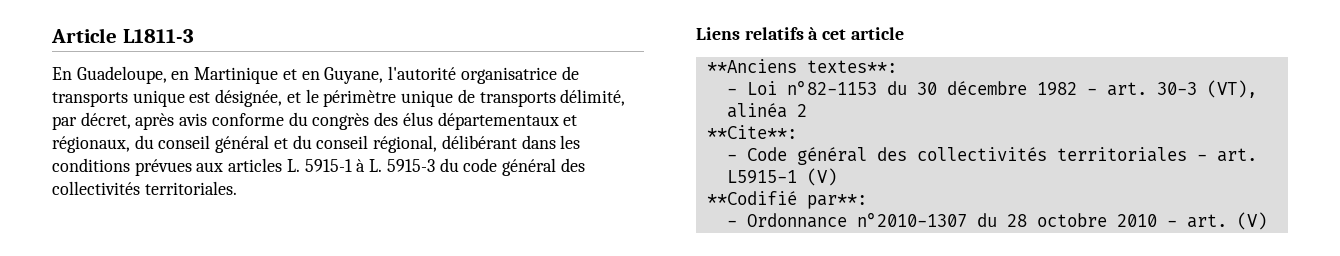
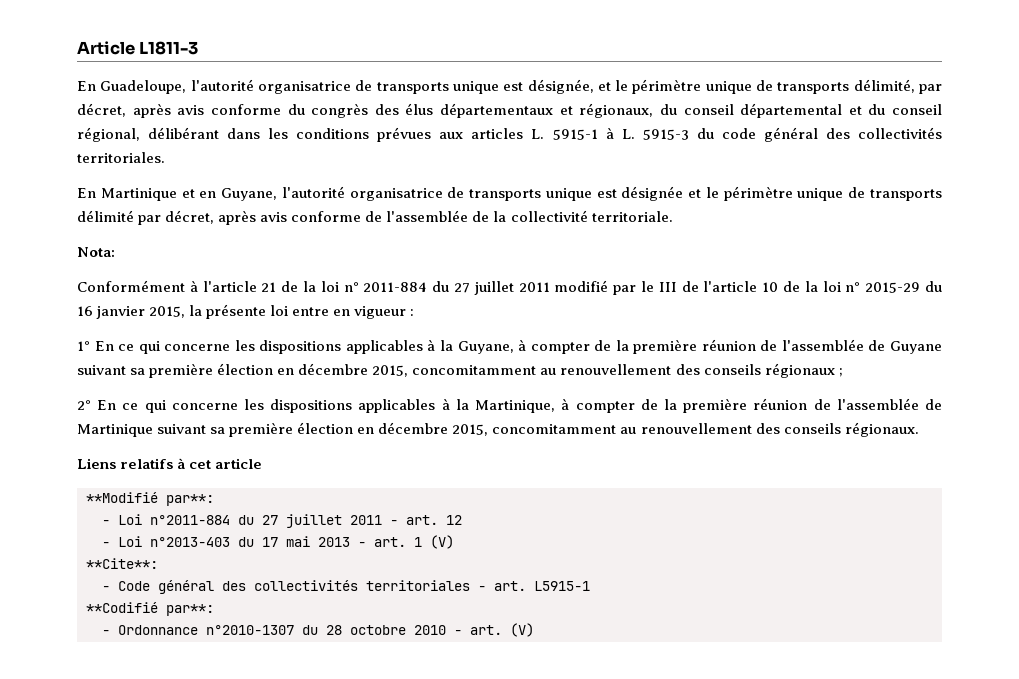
- En Guadeloupe, en Martinique et en Guyane, l'autorité organisatrice de transports unique est désignée, et le périmètre unique de transports délimité, par décret, après avis conforme du congrès des élus départementaux et régionaux, du conseil général et du conseil régional, délibérant dans les conditions prévues aux articles L. 5915-1 à L. 5915-3 du code général des collectivités territoriales.
+ En Guadeloupe, l'autorité organisatrice de transports unique est désignée, et le périmètre unique de transports délimité, par décret, après avis conforme du congrès des élus départementaux et régionaux, du conseil départemental et du conseil régional, délibérant dans les conditions prévues aux articles L. 5915-1 à L. 5915-3 du code général des collectivités territoriales.
+ En Martinique et en Guyane, l'autorité organisatrice de transports unique est désignée et le périmètre unique de transports délimité par décret, après avis conforme de l'assemblée de la collectivité territoriale.
+ Nota:
+ Conformément à l'article 21 de la loi n° 2011-884 du 27 juillet 2011 modifié par le III de l'article 10 de la loi n° 2015-29 du 16 janvier 2015, la présente loi entre en vigueur :
+ 1° En ce qui concerne les dispositions applicables à la Guyane, à compter de la première réunion de l'assemblée de Guyane suivant sa première élection en décembre 2015, concomitamment au renouvellement des conseils régionaux ;
+ 2° En ce qui concerne les dispositions applicables à la Martinique, à compter de la première réunion de l'assemblée de Martinique suivant sa première élection en décembre 2015, concomitamment au renouvellement des conseils régionaux.
- **Anciens textes**:
- - Loi n°82-1153 du 30 décembre 1982 - art. 30-3 (VT), alinéa 2
+ **Modifié par**:
+ - Loi n°2011-884 du 27 juillet 2011 - art. 12
+ - Loi n°2013-403 du 17 mai 2013 - art. 1 (V)
- - Code général des collectivités territoriales - art. L5915-1 (V)
+ - Code général des collectivités territoriales - art. L5915-1

